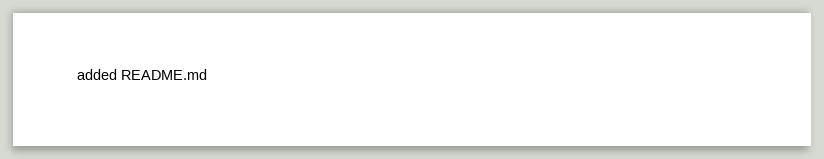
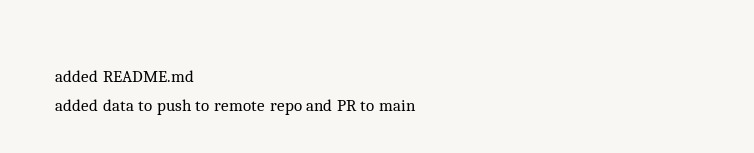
+ added data to push to remote repo and PR to main

